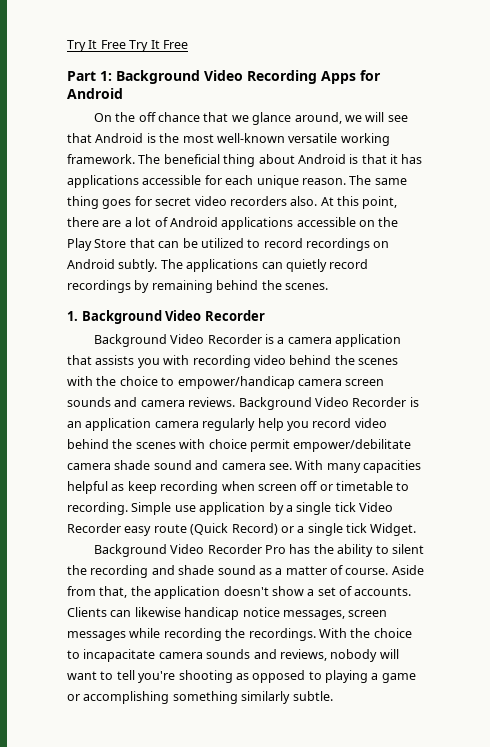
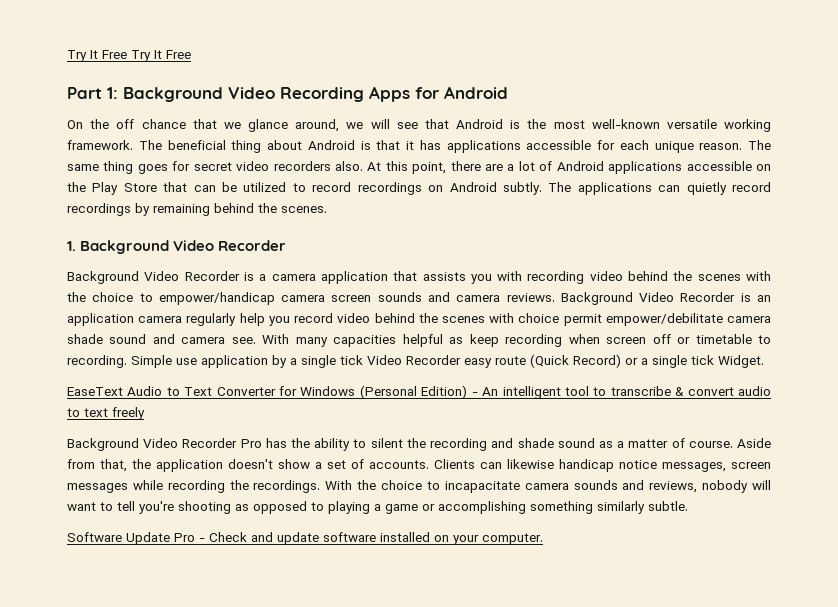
+ EaseText Audio to Text Converter for Windows (Personal Edition) - An intelligent tool to transcribe & convert audio to text freely
+ Software Update Pro - Check and update software installed on your computer.

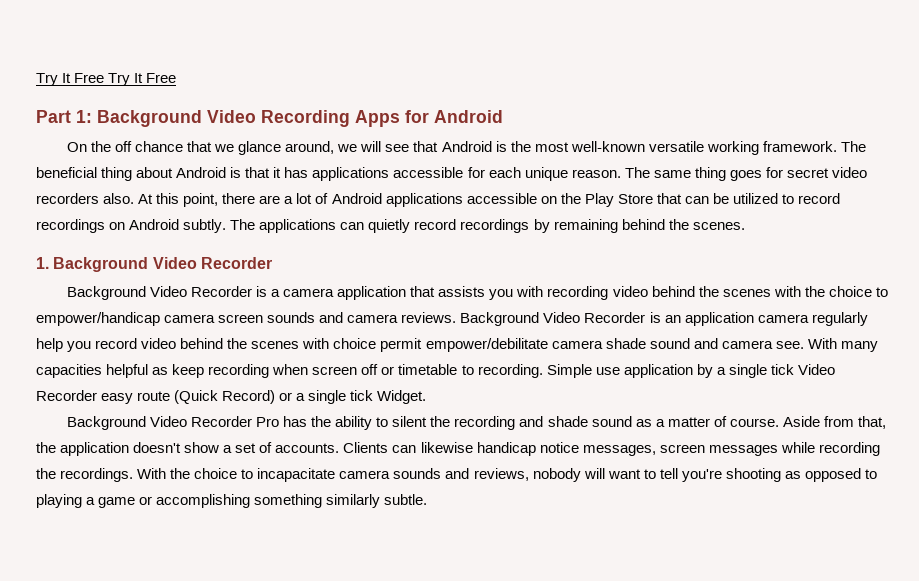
- EaseText Audio to Text Converter for Windows (Personal Edition) - An intelligent tool to transcribe & convert audio to text freely
- Software Update Pro - Check and update software installed on your computer.

